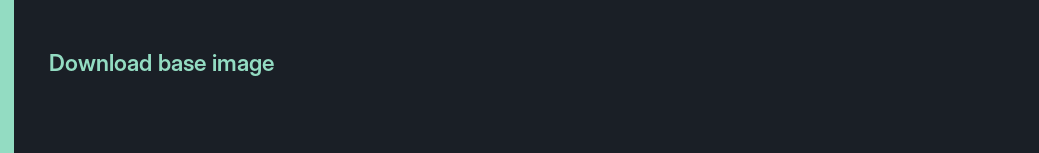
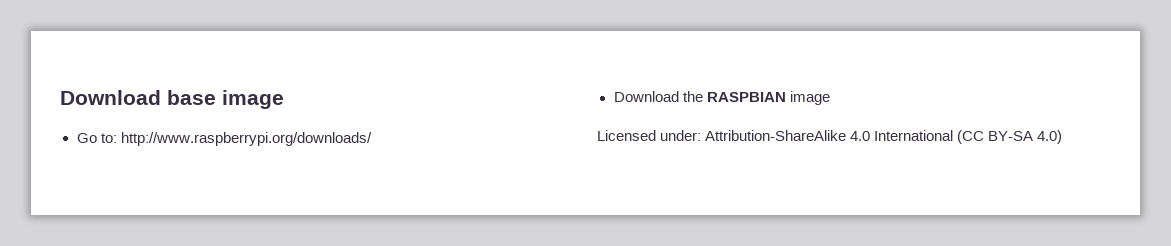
+ Go to: http://www.raspberrypi.org/downloads/
+ Download the RASPBIAN image
+ Licensed under: Attribution-ShareAlike 4.0 International (CC BY-SA 4.0)

